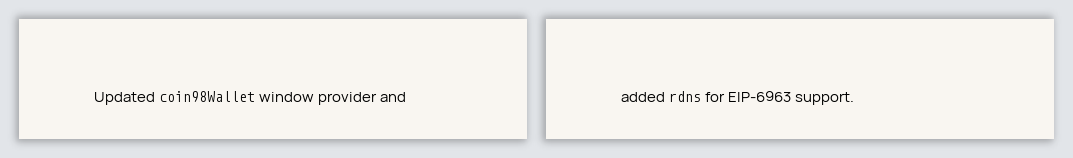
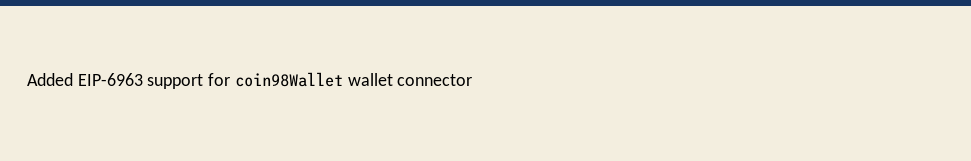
- Updated coin98Wallet window provider and added rdns for EIP-6963 support.
+ Added EIP-6963 support for coin98Wallet wallet connector

